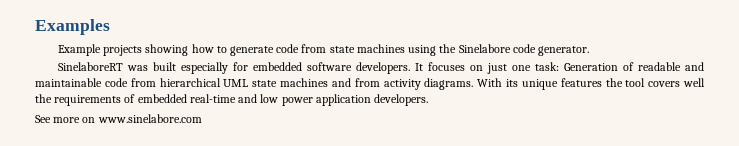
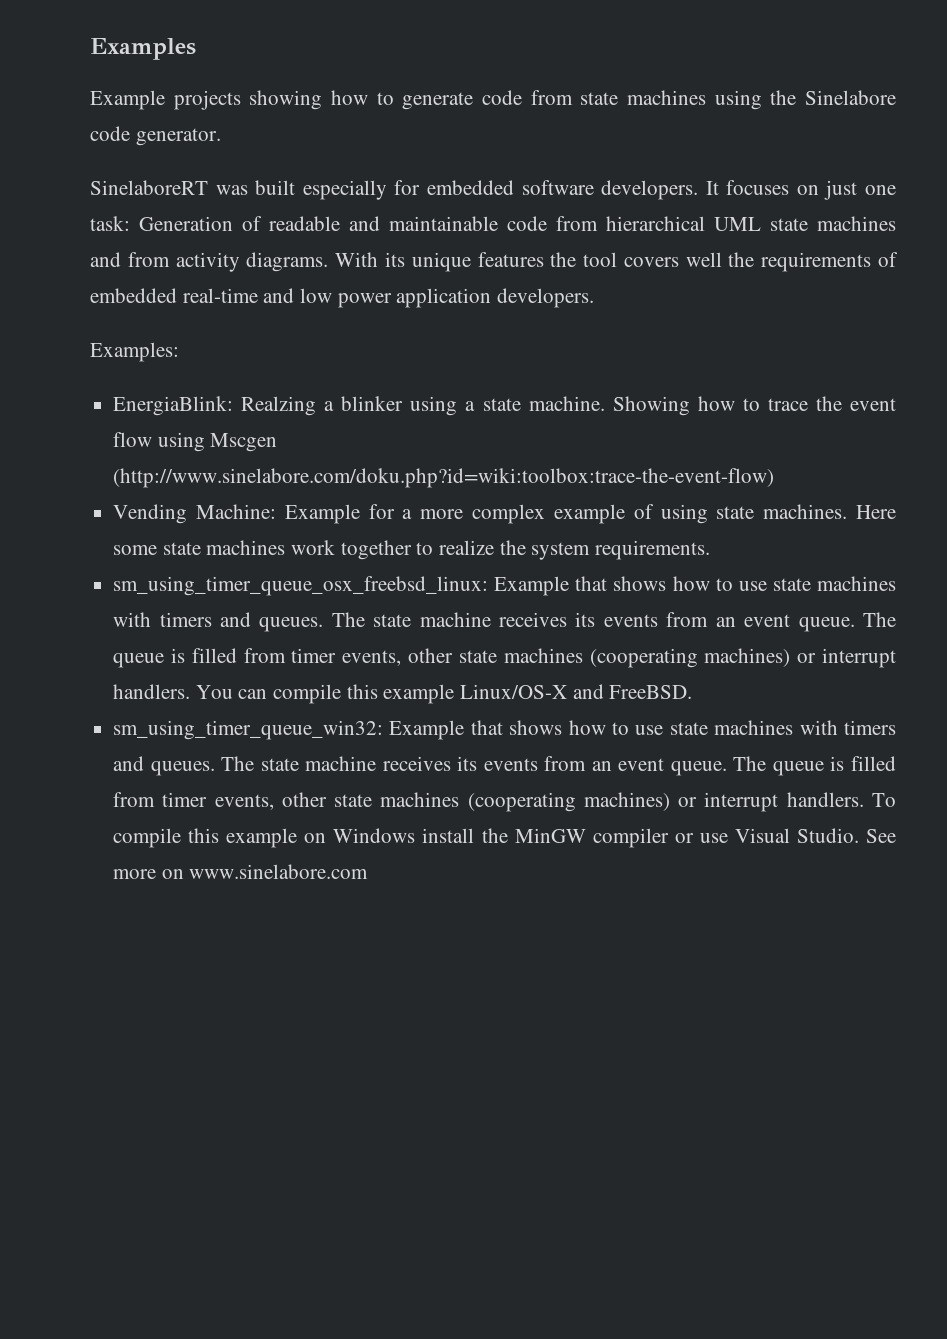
+ Examples:
+ EnergiaBlink: Realzing a blinker using a state machine. Showing how to trace the event flow using Mscgen (http://www.sinelabore.com/doku.php?id=wiki:toolbox:trace-the-event-flow)
+ Vending Machine: Example for a more complex example of using state machines. Here some state machines work together to realize the system requirements.
+ sm_using_timer_queue_osx_freebsd_linux: Example that shows how to use state machines with timers and queues. The state machine receives its events from an event queue. The queue is filled from timer events, other state machines (cooperating machines) or interrupt handlers. You can compile this example Linux/OS-X and FreeBSD.
+ sm_using_timer_queue_win32: Example that shows how to use state machines with timers and queues. The state machine receives its events from an event queue. The queue is filled from timer events, other state machines (cooperating machines) or interrupt handlers. To compile this example on Windows install the MinGW compiler or use Visual Studio.

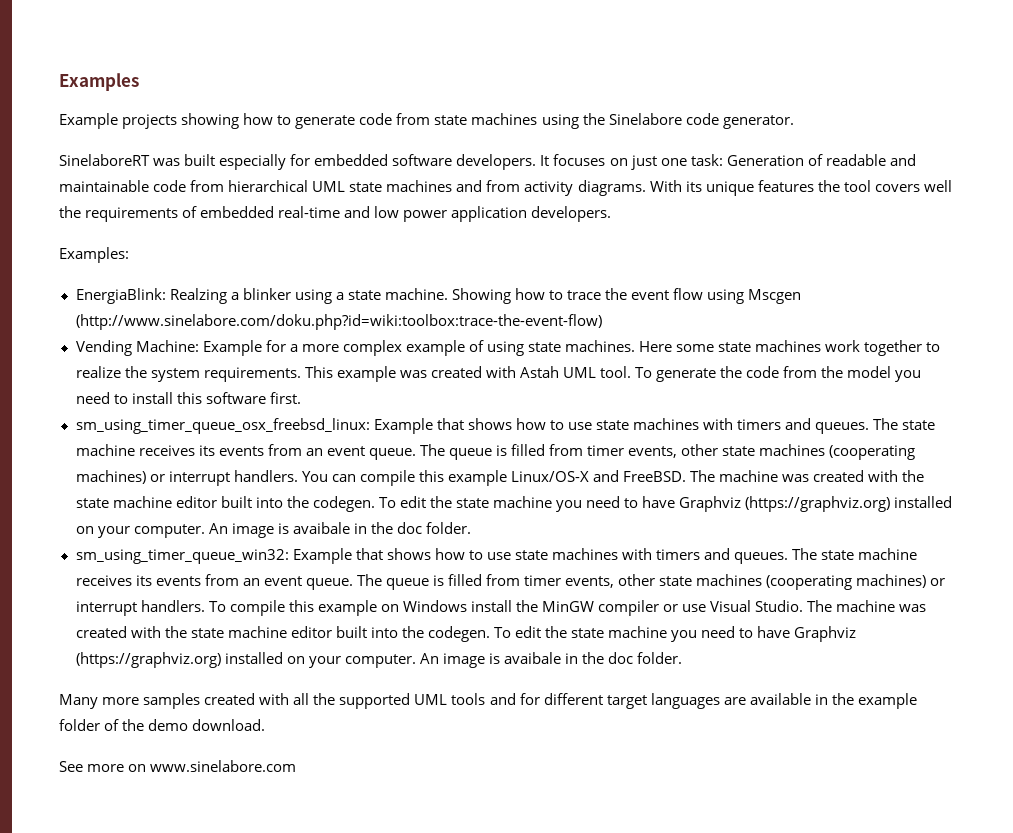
+ This example was created with Astah UML tool. To generate the code from the model you need to install this software first.
- You can compile this example Linux/OS-X and FreeBSD.
+ You can compile this example Linux/OS-X and FreeBSD. The machine was created with the state machine editor built into the codegen. To edit the state machine you need to have Graphviz (https://graphviz.org) installed on your computer. An image is avaibale in the doc folder.
- To compile this example on Windows install the MinGW compiler or use Visual Studio. See more on www.sinelabore.com
+ To compile this example on Windows install the MinGW compiler or use Visual Studio. The machine was created with the state machine editor built into the codegen. To edit the state machine you need to have Graphviz (https://graphviz.org) installed on your computer. An image is avaibale in the doc folder.
+ Many more samples created with all the supported UML tools and for different target languages are available in the example folder of the demo download.
+ See more on www.sinelabore.com

